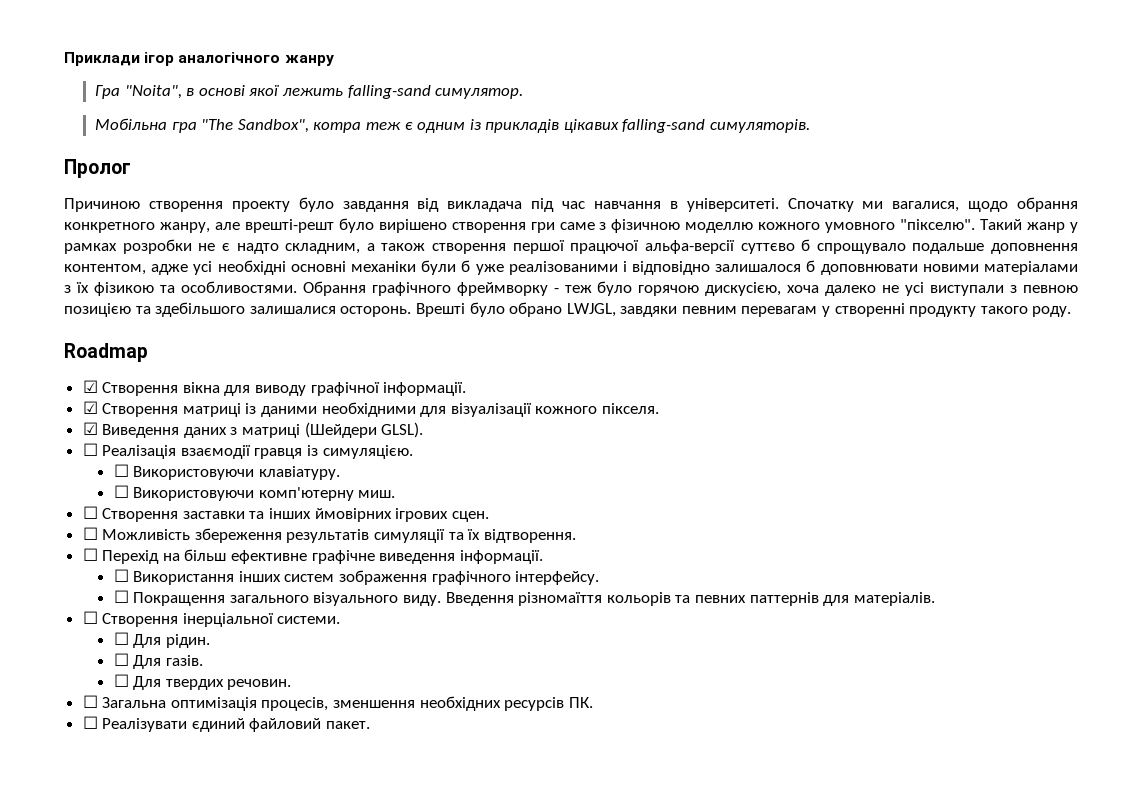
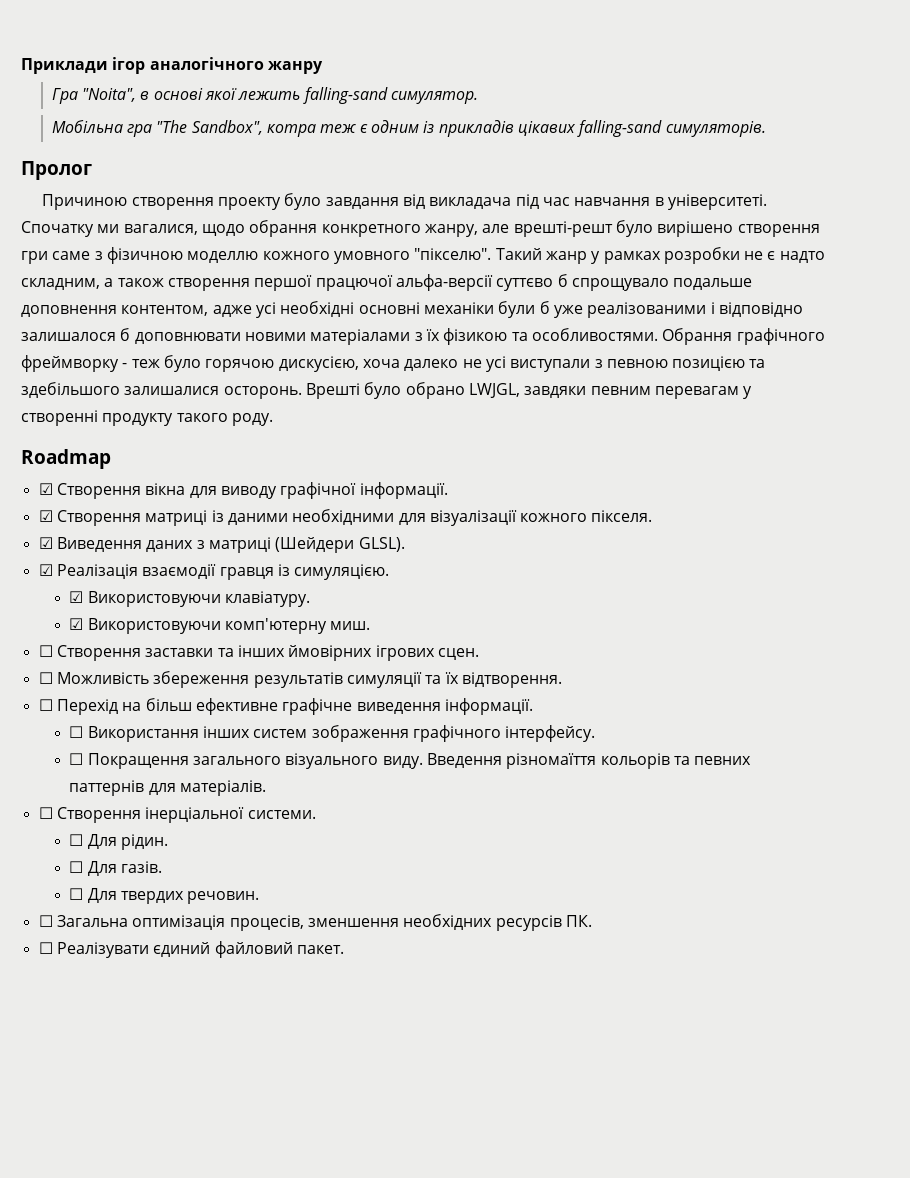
- ☐ Реалізація взаємодії гравця із симуляцією.
+ ☑ Реалізація взаємодії гравця із симуляцією.
- ☐ Використовуючи клавіатуру.
+ ☑ Використовуючи клавіатуру.
- ☐ Використовуючи комп'ютерну миш.
+ ☑ Використовуючи комп'ютерну миш.

